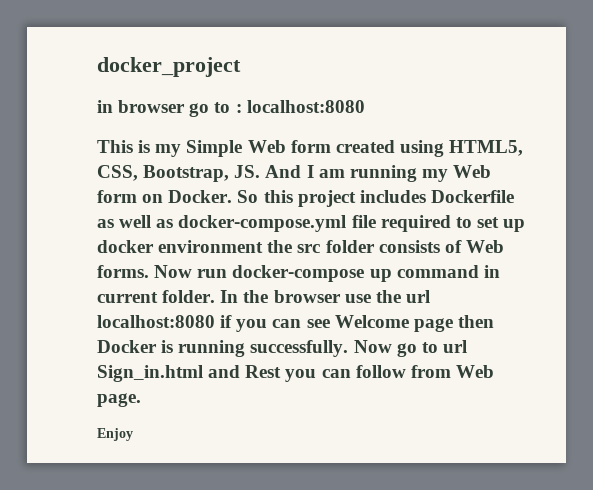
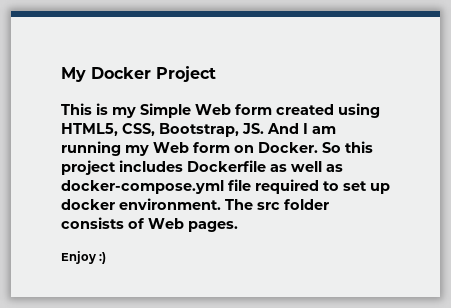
- docker_project
- in browser go to : localhost:8080
+ My Docker Project
- So this project includes Dockerfile as well as docker-compose.yml file required to set up docker environment the src folder consists of Web forms. Now run docker-compose up command in current folder. In the browser use the url localhost:8080 if you can see Welcome page then Docker is running successfully. Now go to url Sign_in.html and Rest you can follow from Web page.
+ So this project includes Dockerfile as well as docker-compose.yml file required to set up docker environment. The src folder consists of Web pages.
- Enjoy
+ Enjoy :)

